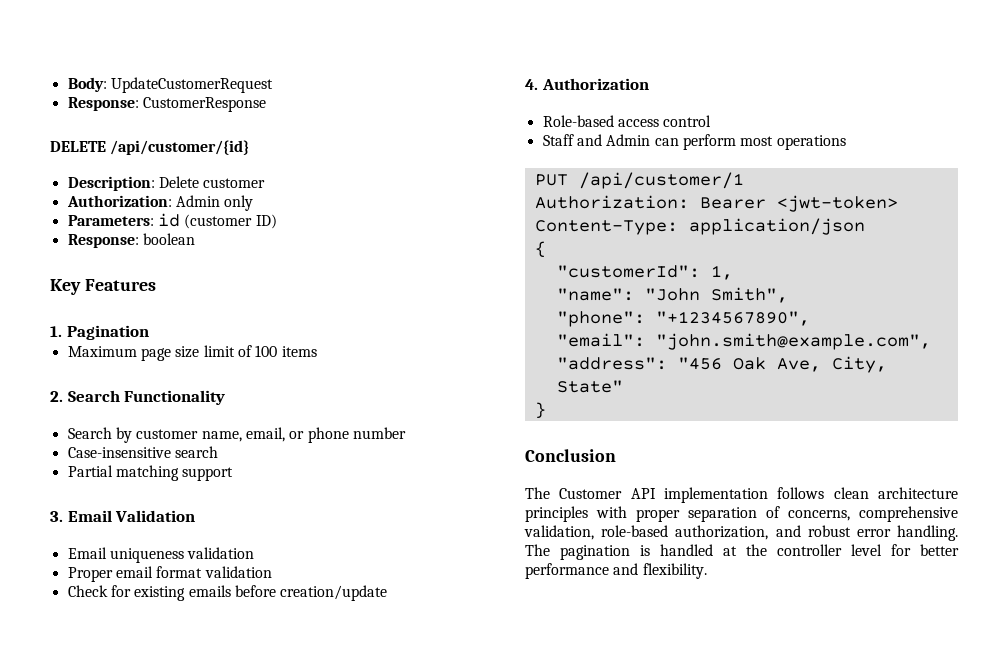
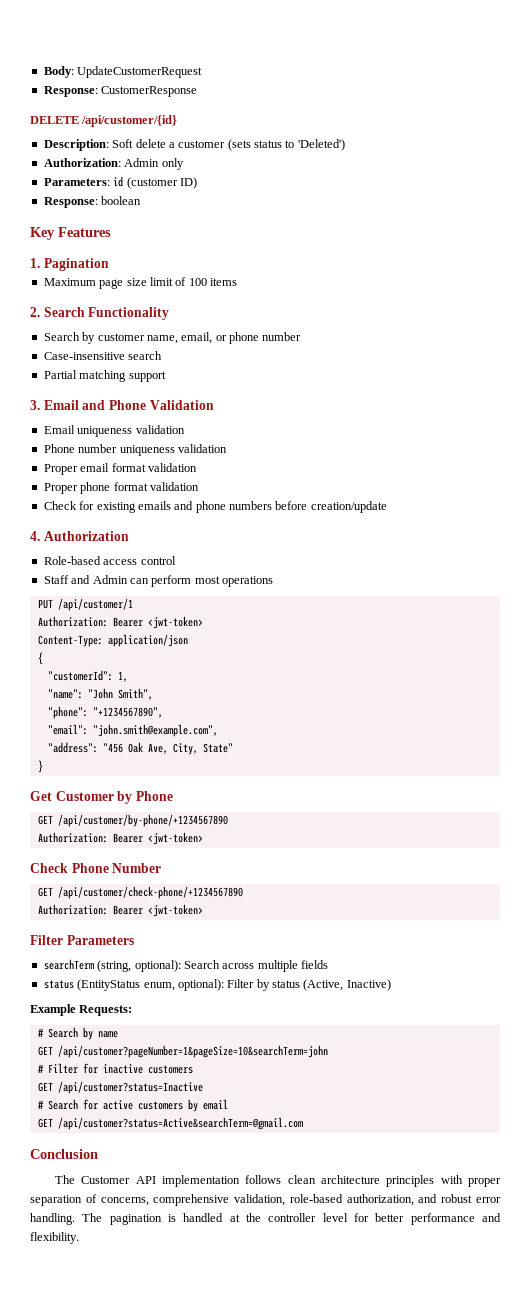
- Description: Delete customer
+ Description: Soft delete a customer (sets status to 'Deleted')
- 3. Email Validation
+ 3. Email and Phone Validation
+ Phone number uniqueness validation
+ Proper phone format validation
- Check for existing emails before creation/update
+ Check for existing emails and phone numbers before creation/update
+ Get Customer by Phone
+ GET /api/customer/by-phone/+1234567890
+ Authorization: Bearer <jwt-token>
+ Check Phone Number
+ GET /api/customer/check-phone/+1234567890
+ Authorization: Bearer <jwt-token>
+ Filter Parameters
+ searchTerm (string, optional): Search across multiple fields
+ status (EntityStatus enum, optional): Filter by status (Active, Inactive)
+ Example Requests:
+ # Search by name
+ GET /api/customer?pageNumber=1&pageSize=10&searchTerm=john
+ # Filter for inactive customers
+ GET /api/customer?status=Inactive
+ # Search for active customers by email
+ GET /api/customer?status=Active&searchTerm=@gmail.com

